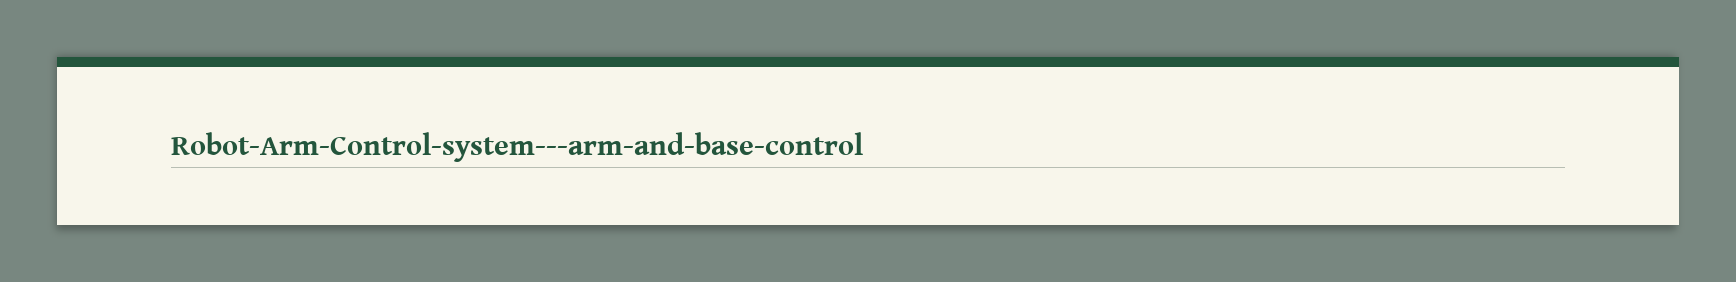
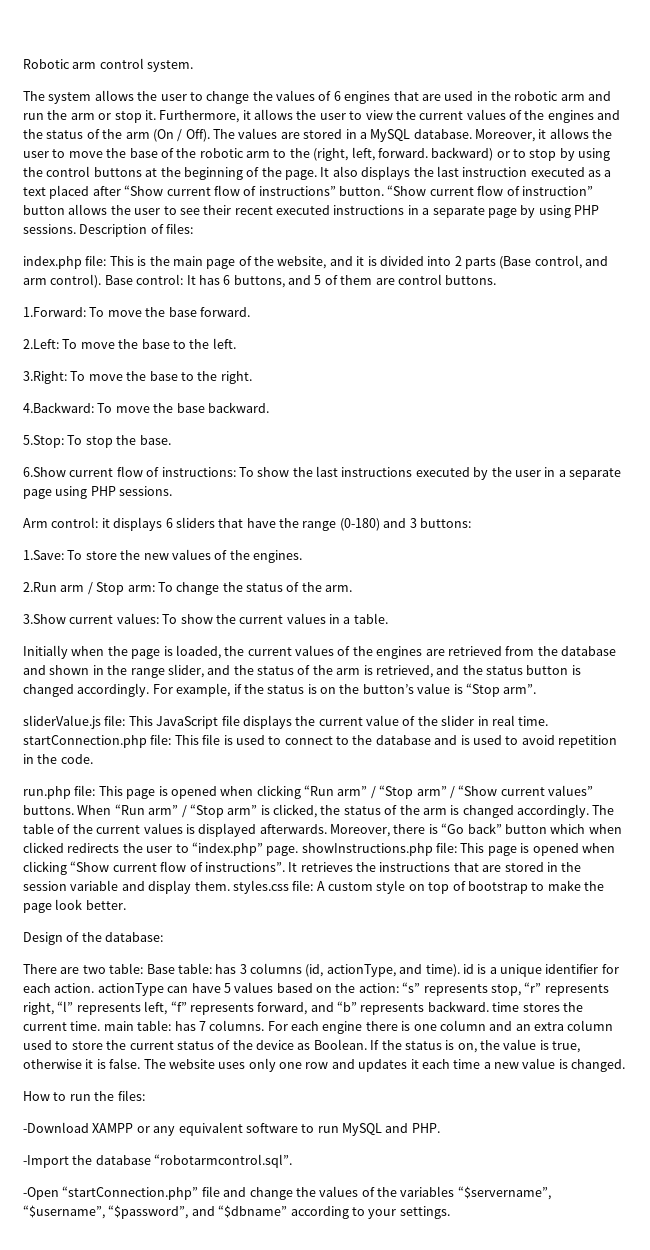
- Robot-Arm-Control-system---arm-and-base-control
+ Robotic arm control system.
+ The system allows the user to change the values of 6 engines that are used in the robotic arm and run the arm or stop it. Furthermore, it allows the user to view the current values of the engines and the status of the arm (On / Off). The values are stored in a MySQL database. Moreover, it allows the user to move the base of the robotic arm to the (right, left, forward. backward) or to stop by using the control buttons at the beginning of the page. It also displays the last instruction executed as a text placed after “Show current flow of instructions” button. “Show current flow of instruction” button allows the user to see their recent executed instructions in a separate page by using PHP sessions. Description of files:
+ index.php file: This is the main page of the website, and it is divided into 2 parts (Base control, and arm control). Base control: It has 6 buttons, and 5 of them are control buttons.
+ 1.Forward: To move the base forward.
+ 2.Left: To move the base to the left.
+ 3.Right: To move the base to the right.
+ 4.Backward: To move the base backward.
+ 5.Stop: To stop the base.
+ 6.Show current flow of instructions: To show the last instructions executed by the user in a separate page using PHP sessions.
+ Arm control: it displays 6 sliders that have the range (0-180) and 3 buttons:
+ 1.Save: To store the new values of the engines.
+ 2.Run arm / Stop arm: To change the status of the arm.
+ 3.Show current values: To show the current values in a table.
+ Initially when the page is loaded, the current values of the engines are retrieved from the database and shown in the range slider, and the status of the arm is retrieved, and the status button is changed accordingly. For example, if the status is on the button’s value is “Stop arm”.
+ sliderValue.js file: This JavaScript file displays the current value of the slider in real time. startConnection.php file: This file is used to connect to the database and is used to avoid repetition in the code.
+ run.php file: This page is opened when clicking “Run arm” / “Stop arm” / “Show current values” buttons. When “Run arm” / “Stop arm” is clicked, the status of the arm is changed accordingly. The table of the current values is displayed afterwards. Moreover, there is “Go back” button which when clicked redirects the user to “index.php” page. showInstructions.php file: This page is opened when clicking “Show current flow of instructions”. It retrieves the instructions that are stored in the session variable and display them. styles.css file: A custom style on top of bootstrap to make the page look better.
+ Design of the database:
+ There are two table: Base table: has 3 columns (id, actionType, and time). id is a unique identifier for each action. actionType can have 5 values based on the action: “s” represents stop, “r” represents right, “l” represents left, “f” represents forward, and “b” represents backward. time stores the current time. main table: has 7 columns. For each engine there is one column and an extra column used to store the current status of the device as Boolean. If the status is on, the value is true, otherwise it is false. The website uses only one row and updates it each time a new value is changed.
+ How to run the files:
+ -Download XAMPP or any equivalent software to run MySQL and PHP.
+ -Import the database “robotarmcontrol.sql”.
+ -Open “startConnection.php” file and change the values of the variables “$servername”, “$username”, “$password”, and “$dbname” according to your settings.

